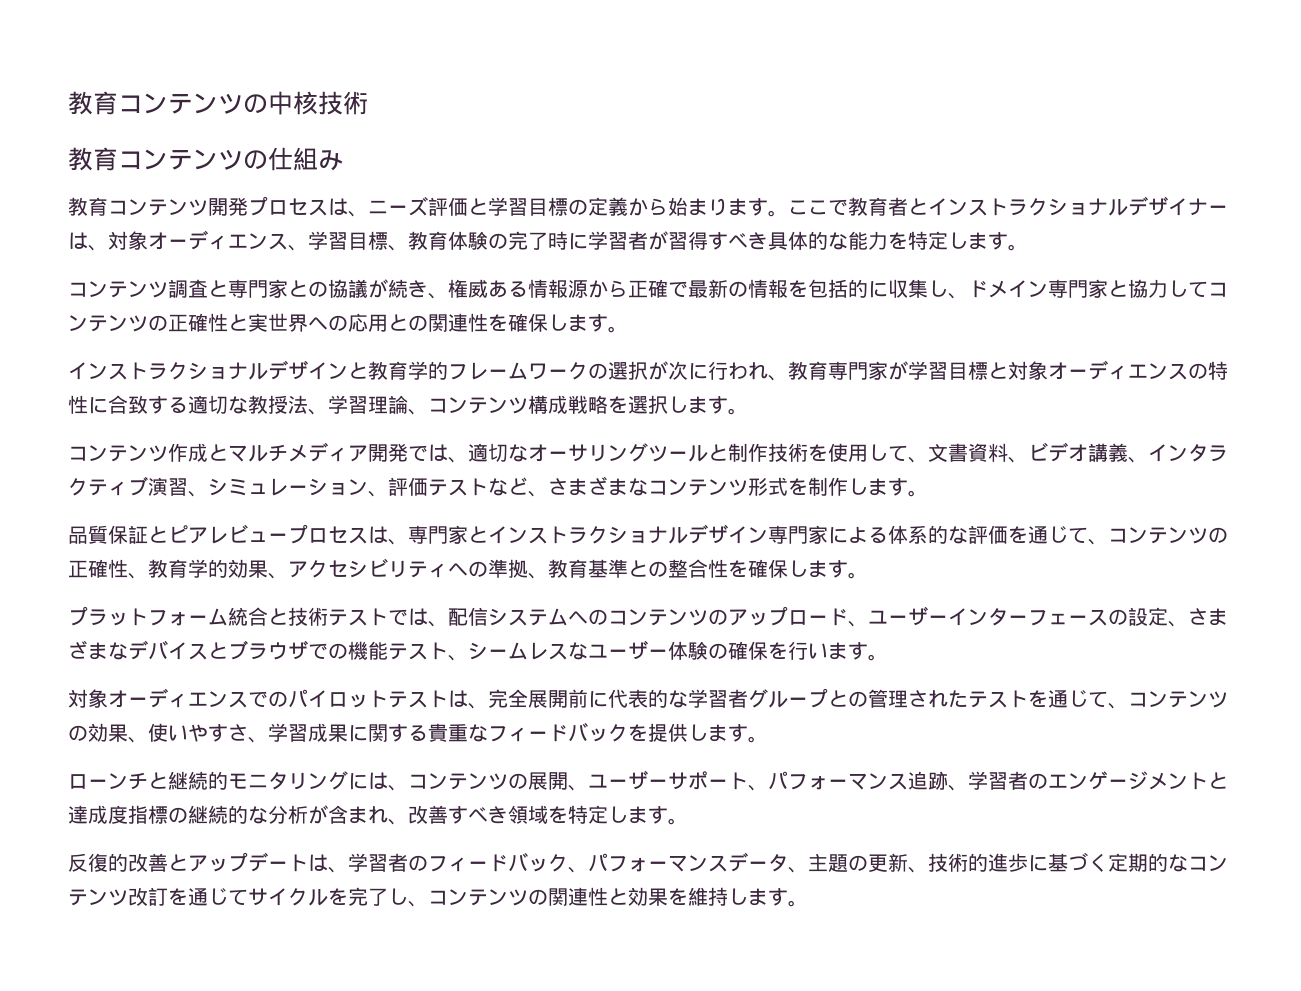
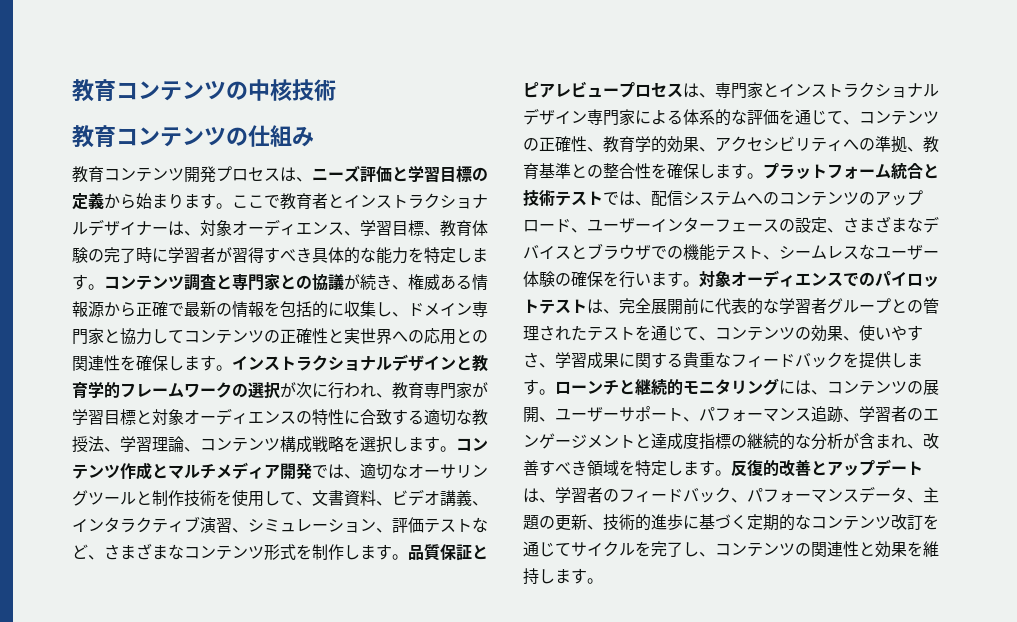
- ここで教育者とインストラクショナルデザイナーは、対象オーディエンス、学習目標、教育体験の完了時に学習者が習得すべき具体的な能力を特定します。
- コンテンツ調査と専門家との協議が続き、権威ある情報源から正確で最新の情報を包括的に収集し、ドメイン専門家と協力してコンテンツの正確性と実世界への応用との関連性を確保します。
- インストラクショナルデザインと教育学的フレームワークの選択が次に行われ、教育専門家が学習目標と対象オーディエンスの特性に合致する適切な教授法、学習理論、コンテンツ構成戦略を選択します。
- コンテンツ作成とマルチメディア開発では、適切なオーサリングツールと制作技術を使用して、文書資料、ビデオ講義、インタラクティブ演習、シミュレーション、評価テストなど、さまざまなコンテンツ形式を制作します。
- 品質保証とピアレビュープロセスは、専門家とインストラクショナルデザイン専門家による体系的な評価を通じて、コンテンツの正確性、教育学的効果、アクセシビリティへの準拠、教育基準との整合性を確保します。
- プラットフォーム統合と技術テストでは、配信システムへのコンテンツのアップロード、ユーザーインターフェースの設定、さまざまなデバイスとブラウザでの機能テスト、シームレスなユーザー体験の確保を行います。
- 対象オーディエンスでのパイロットテストは、完全展開前に代表的な学習者グループとの管理されたテストを通じて、コンテンツの効果、使いやすさ、学習成果に関する貴重なフィードバックを提供します。
- ローンチと継続的モニタリングには、コンテンツの展開、ユーザーサポート、パフォーマンス追跡、学習者のエンゲージメントと達成度指標の継続的な分析が含まれ、改善すべき領域を特定します。
- 反復的改善とアップデートは、学習者のフィードバック、パフォーマンスデータ、主題の更新、技術的進歩に基づく定期的なコンテンツ改訂を通じてサイクルを完了し、コンテンツの関連性と効果を維持します。
+ ここで教育者とインストラクショナルデザイナーは、対象オーディエンス、学習目標、教育体験の完了時に学習者が習得すべき具体的な能力を特定します。コンテンツ調査と専門家との協議が続き、権威ある情報源から正確で最新の情報を包括的に収集し、ドメイン専門家と協力してコンテンツの正確性と実世界への応用との関連性を確保します。インストラクショナルデザインと教育学的フレームワークの選択が次に行われ、教育専門家が学習目標と対象オーディエンスの特性に合致する適切な教授法、学習理論、コンテンツ構成戦略を選択します。コンテンツ作成とマルチメディア開発では、適切なオーサリングツールと制作技術を使用して、文書資料、ビデオ講義、インタラクティブ演習、シミュレーション、評価テストなど、さまざまなコンテンツ形式を制作します。品質保証とピアレビュープロセスは、専門家とインストラクショナルデザイン専門家による体系的な評価を通じて、コンテンツの正確性、教育学的効果、アクセシビリティへの準拠、教育基準との整合性を確保します。プラットフォーム統合と技術テストでは、配信システムへのコンテンツのアップロード、ユーザーインターフェースの設定、さまざまなデバイスとブラウザでの機能テスト、シームレスなユーザー体験の確保を行います。対象オーディエンスでのパイロットテストは、完全展開前に代表的な学習者グループとの管理されたテストを通じて、コンテンツの効果、使いやすさ、学習成果に関する貴重なフィードバックを提供します。ローンチと継続的モニタリングには、コンテンツの展開、ユーザーサポート、パフォーマンス追跡、学習者のエンゲージメントと達成度指標の継続的な分析が含まれ、改善すべき領域を特定します。反復的改善とアップデートは、学習者のフィードバック、パフォーマンスデータ、主題の更新、技術的進歩に基づく定期的なコンテンツ改訂を通じてサイクルを完了し、コンテンツの関連性と効果を維持します。

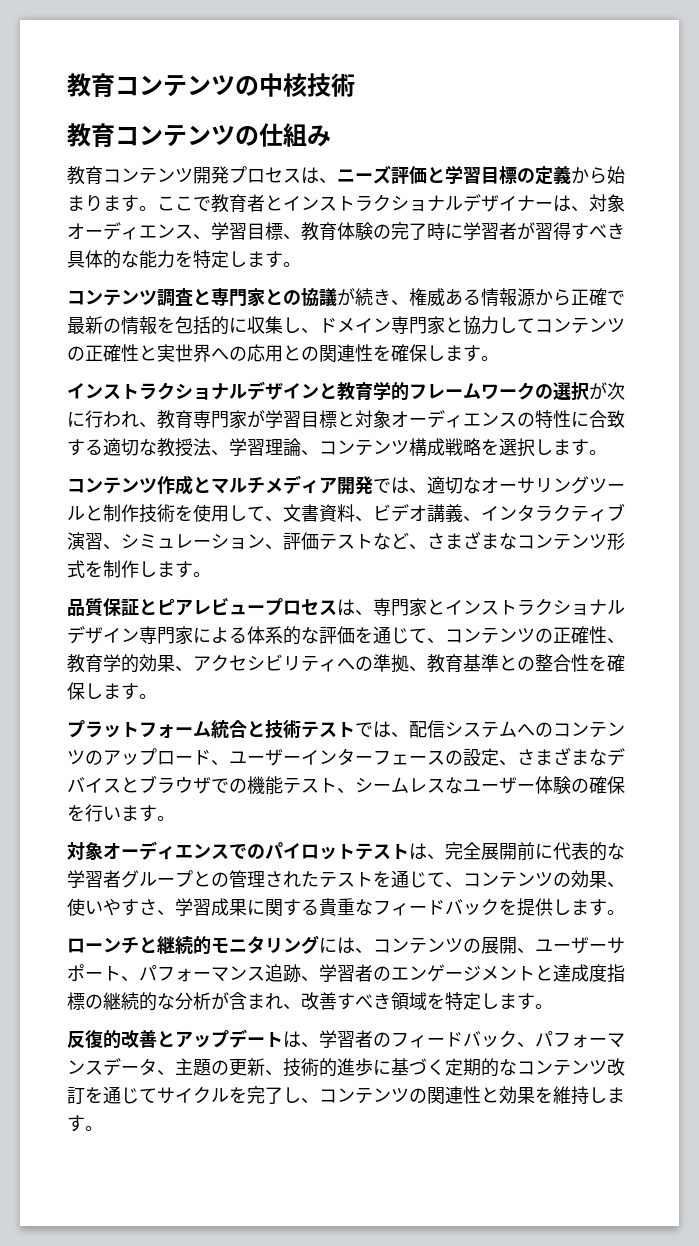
- ここで教育者とインストラクショナルデザイナーは、対象オーディエンス、学習目標、教育体験の完了時に学習者が習得すべき具体的な能力を特定します。コンテンツ調査と専門家との協議が続き、権威ある情報源から正確で最新の情報を包括的に収集し、ドメイン専門家と協力してコンテンツの正確性と実世界への応用との関連性を確保します。インストラクショナルデザインと教育学的フレームワークの選択が次に行われ、教育専門家が学習目標と対象オーディエンスの特性に合致する適切な教授法、学習理論、コンテンツ構成戦略を選択します。コンテンツ作成とマルチメディア開発では、適切なオーサリングツールと制作技術を使用して、文書資料、ビデオ講義、インタラクティブ演習、シミュレーション、評価テストなど、さまざまなコンテンツ形式を制作します。品質保証とピアレビュープロセスは、専門家とインストラクショナルデザイン専門家による体系的な評価を通じて、コンテンツの正確性、教育学的効果、アクセシビリティへの準拠、教育基準との整合性を確保します。プラットフォーム統合と技術テストでは、配信システムへのコンテンツのアップロード、ユーザーインターフェースの設定、さまざまなデバイスとブラウザでの機能テスト、シームレスなユーザー体験の確保を行います。対象オーディエンスでのパイロットテストは、完全展開前に代表的な学習者グループとの管理されたテストを通じて、コンテンツの効果、使いやすさ、学習成果に関する貴重なフィードバックを提供します。ローンチと継続的モニタリングには、コンテンツの展開、ユーザーサポート、パフォーマンス追跡、学習者のエンゲージメントと達成度指標の継続的な分析が含まれ、改善すべき領域を特定します。反復的改善とアップデートは、学習者のフィードバック、パフォーマンスデータ、主題の更新、技術的進歩に基づく定期的なコンテンツ改訂を通じてサイクルを完了し、コンテンツの関連性と効果を維持します。
+ ここで教育者とインストラクショナルデザイナーは、対象オーディエンス、学習目標、教育体験の完了時に学習者が習得すべき具体的な能力を特定します。
+ コンテンツ調査と専門家との協議が続き、権威ある情報源から正確で最新の情報を包括的に収集し、ドメイン専門家と協力してコンテンツの正確性と実世界への応用との関連性を確保します。
+ インストラクショナルデザインと教育学的フレームワークの選択が次に行われ、教育専門家が学習目標と対象オーディエンスの特性に合致する適切な教授法、学習理論、コンテンツ構成戦略を選択します。
+ コンテンツ作成とマルチメディア開発では、適切なオーサリングツールと制作技術を使用して、文書資料、ビデオ講義、インタラクティブ演習、シミュレーション、評価テストなど、さまざまなコンテンツ形式を制作します。
+ 品質保証とピアレビュープロセスは、専門家とインストラクショナルデザイン専門家による体系的な評価を通じて、コンテンツの正確性、教育学的効果、アクセシビリティへの準拠、教育基準との整合性を確保します。
+ プラットフォーム統合と技術テストでは、配信システムへのコンテンツのアップロード、ユーザーインターフェースの設定、さまざまなデバイスとブラウザでの機能テスト、シームレスなユーザー体験の確保を行います。
+ 対象オーディエンスでのパイロットテストは、完全展開前に代表的な学習者グループとの管理されたテストを通じて、コンテンツの効果、使いやすさ、学習成果に関する貴重なフィードバックを提供します。
+ ローンチと継続的モニタリングには、コンテンツの展開、ユーザーサポート、パフォーマンス追跡、学習者のエンゲージメントと達成度指標の継続的な分析が含まれ、改善すべき領域を特定します。
+ 反復的改善とアップデートは、学習者のフィードバック、パフォーマンスデータ、主題の更新、技術的進歩に基づく定期的なコンテンツ改訂を通じてサイクルを完了し、コンテンツの関連性と効果を維持します。

